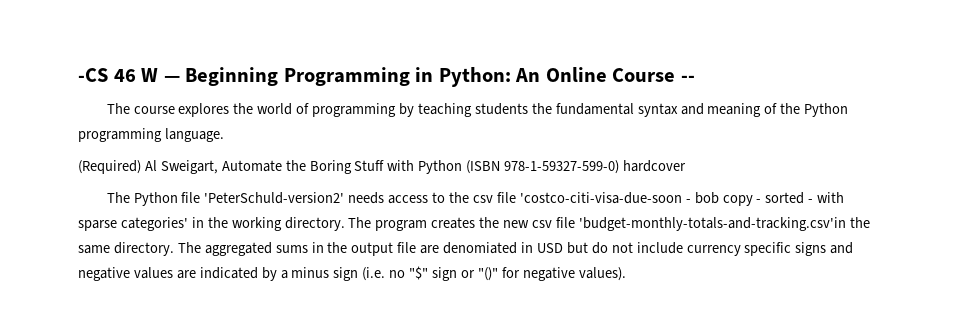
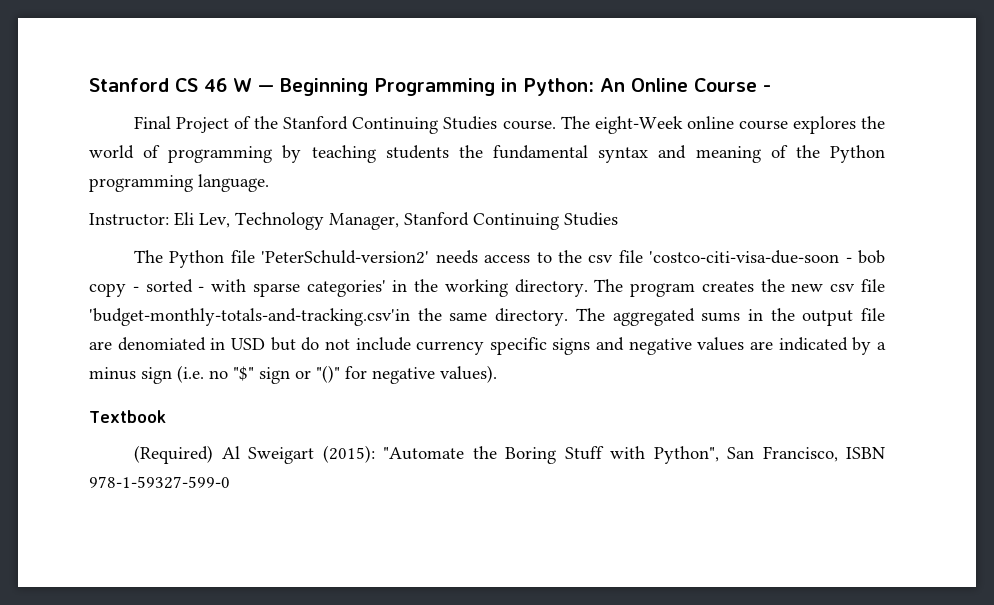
- -CS 46 W — Beginning Programming in Python: An Online Course --
- The course explores the world of programming by teaching students the fundamental syntax and meaning of the Python programming language.
+ Stanford CS 46 W — Beginning Programming in Python: An Online Course -
+ Final Project of the Stanford Continuing Studies course. The eight-Week online course explores the world of programming by teaching students the fundamental syntax and meaning of the Python programming language.
- (Required) Al Sweigart, Automate the Boring Stuff with Python (ISBN 978-1-59327-599-0) hardcover
+ Instructor: Eli Lev, Technology Manager, Stanford Continuing Studies
+ Textbook
+ (Required) Al Sweigart (2015): "Automate the Boring Stuff with Python", San Francisco, ISBN 978-1-59327-599-0

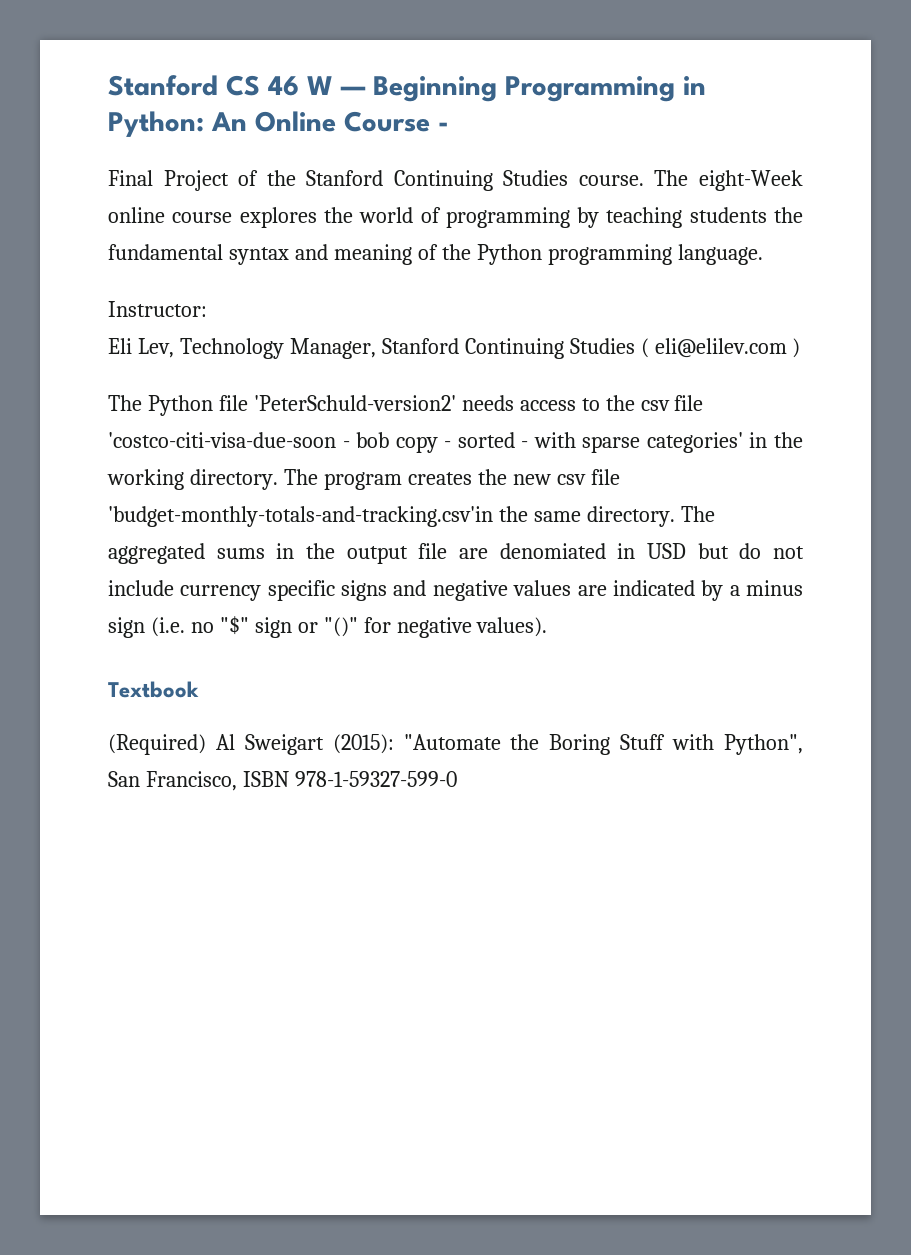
- Instructor: Eli Lev, Technology Manager, Stanford Continuing Studies
+ Instructor:
+ Eli Lev, Technology Manager, Stanford Continuing Studies ( eli@elilev.com )

